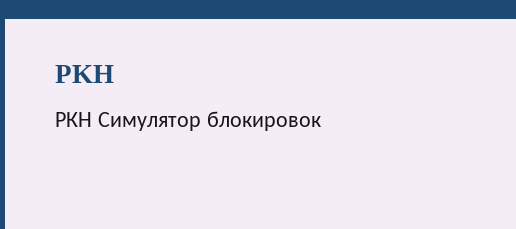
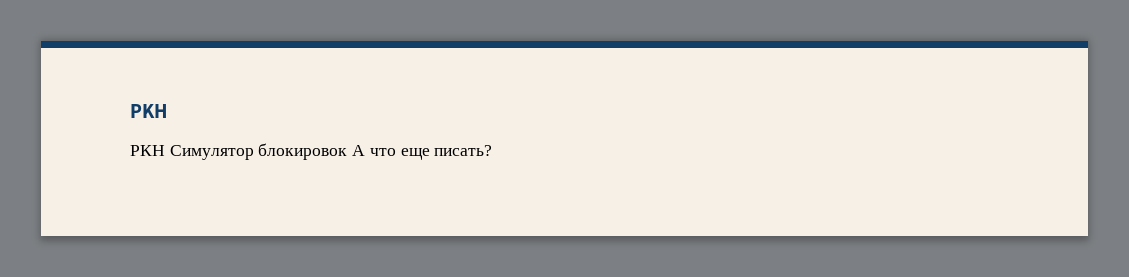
- РКН Симулятор блокировок
+ РКН Симулятор блокировок А что еще писать?

